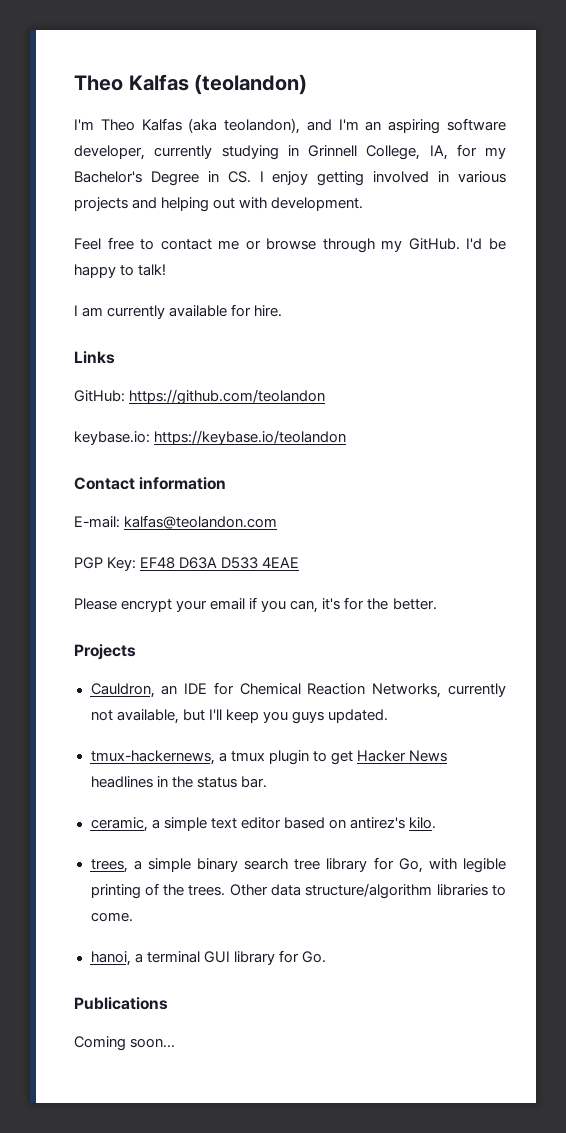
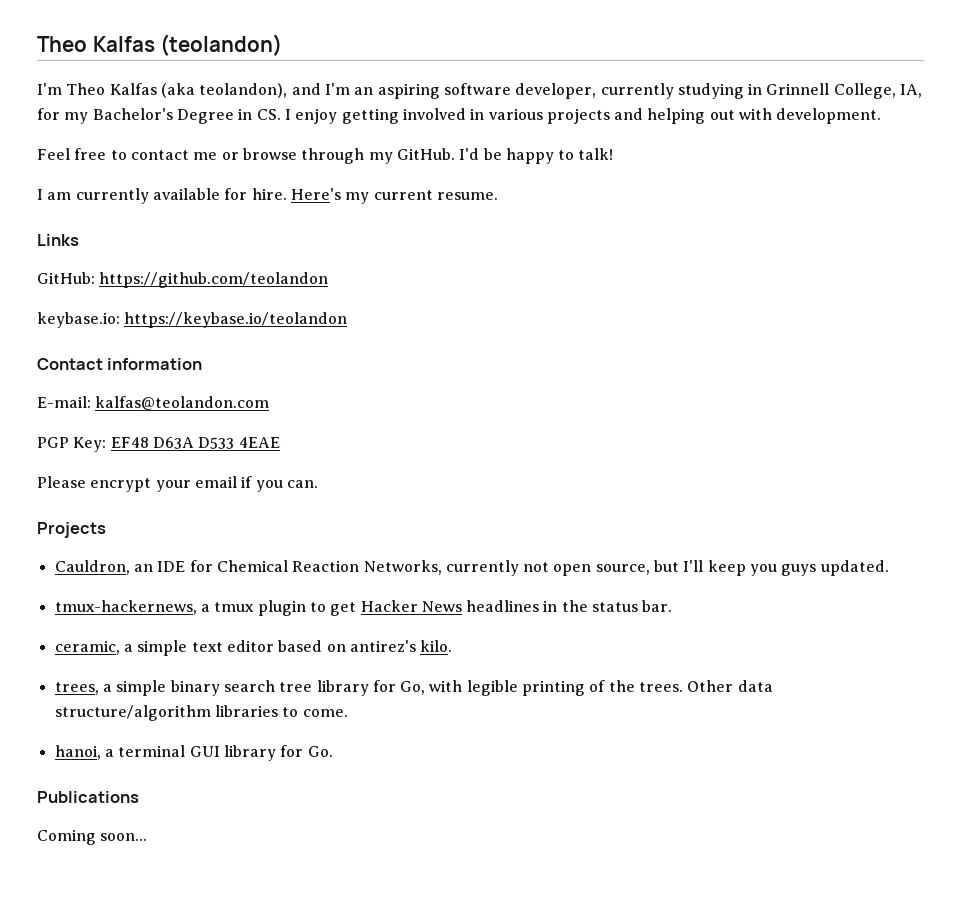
+ Here's my current resume.
- Please encrypt your email if you can, it's for the better.
+ Please encrypt your email if you can.
- Cauldron, an IDE for Chemical Reaction Networks, currently not available, but I'll keep you guys updated.
+ Cauldron, an IDE for Chemical Reaction Networks, currently not open source, but I'll keep you guys updated.

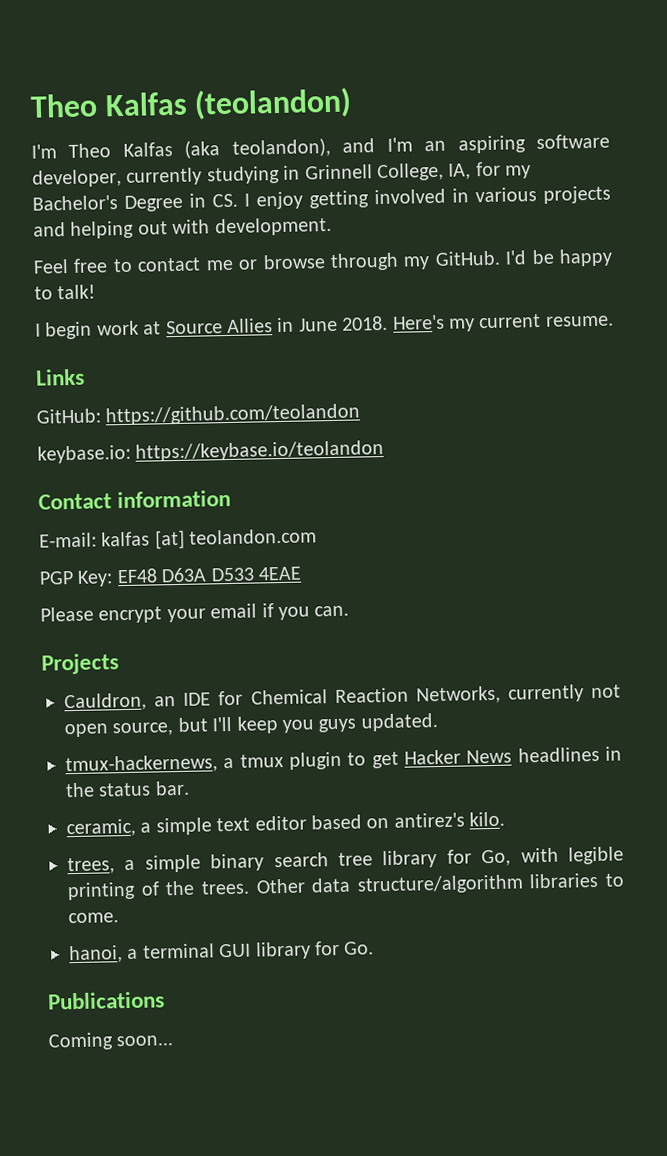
- I am currently available for hire.
+ I begin work at Source Allies in June 2018.
- E-mail: kalfas@teolandon.com
+ E-mail: kalfas [at] teolandon.com

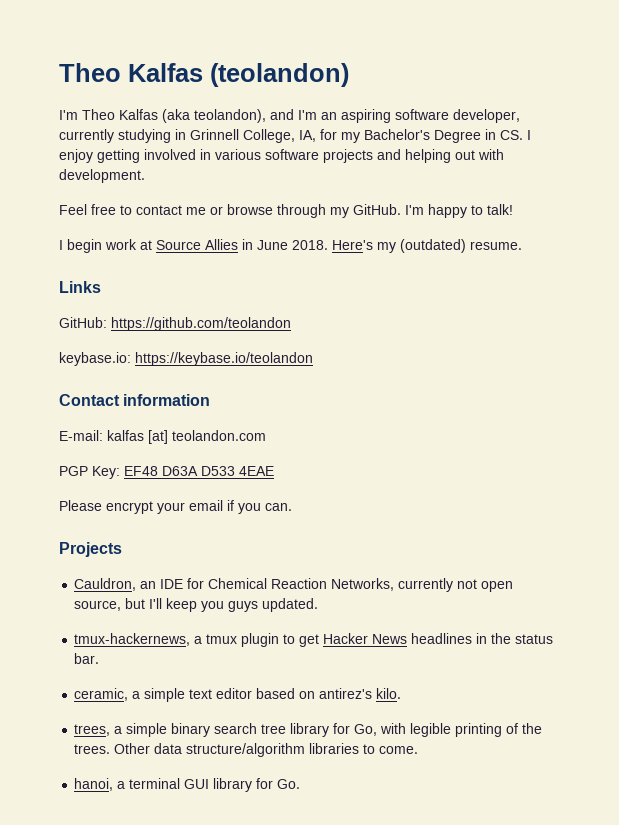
- I'm Theo Kalfas (aka teolandon), and I'm an aspiring software developer, currently studying in Grinnell College, IA, for my Bachelor's Degree in CS. I enjoy getting involved in various projects and helping out with development.
+ I'm Theo Kalfas (aka teolandon), and I'm an aspiring software developer, currently studying in Grinnell College, IA, for my Bachelor's Degree in CS. I enjoy getting involved in various software projects and helping out with development.
- I'd be happy to talk!
+ I'm happy to talk!
- Here's my current resume.
+ Here's my (outdated) resume.
- Publications
- Coming soon...

